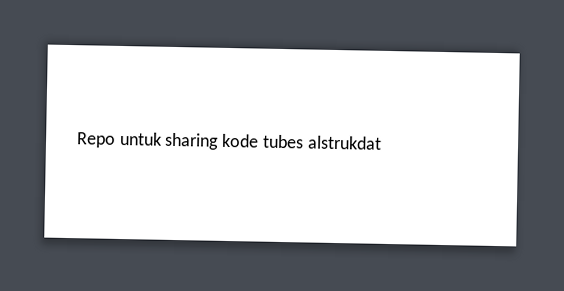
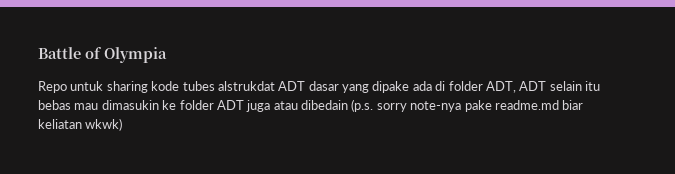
+ Battle of Olympia
- Repo untuk sharing kode tubes alstrukdat
+ Repo untuk sharing kode tubes alstrukdat ADT dasar yang dipake ada di folder ADT, ADT selain itu bebas mau dimasukin ke folder ADT juga atau dibedain (p.s. sorry note-nya pake readme.md biar keliatan wkwk)

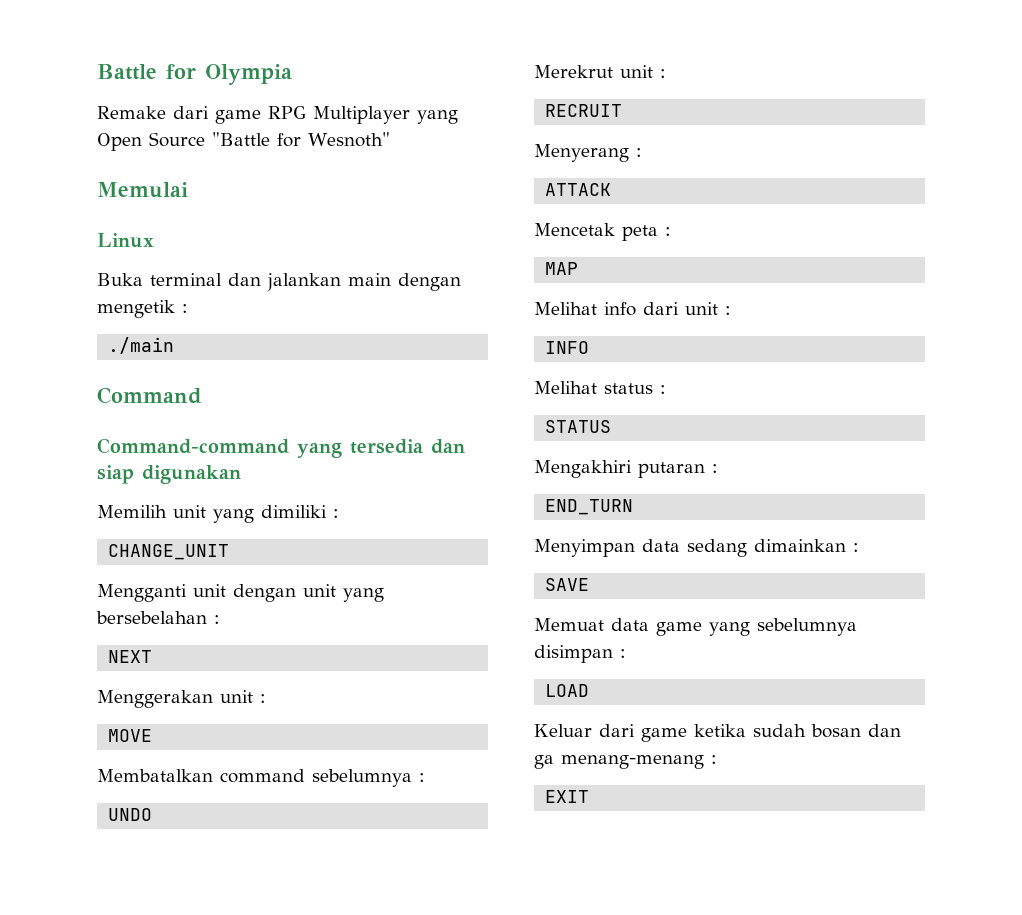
- Battle of Olympia
+ Battle for Olympia
- Repo untuk sharing kode tubes alstrukdat ADT dasar yang dipake ada di folder ADT, ADT selain itu bebas mau dimasukin ke folder ADT juga atau dibedain (p.s. sorry note-nya pake readme.md biar keliatan wkwk)
+ Remake dari game RPG Multiplayer yang Open Source "Battle for Wesnoth"
+ Memulai
+ Linux
+ Buka terminal dan jalankan main dengan mengetik :
+ ./main
+ Command
+ Command-command yang tersedia dan siap digunakan
+ Memilih unit yang dimiliki :
+ CHANGE_UNIT
+ Mengganti unit dengan unit yang bersebelahan :
+ NEXT
+ Menggerakan unit :
+ MOVE
+ Membatalkan command sebelumnya :
+ UNDO
+ Merekrut unit :
+ RECRUIT
+ Menyerang :
+ ATTACK
+ Mencetak peta :
+ MAP
+ Melihat info dari unit :
+ INFO
+ Melihat status :
+ STATUS
+ Mengakhiri putaran :
+ END_TURN
+ Menyimpan data sedang dimainkan :
+ SAVE
+ Memuat data game yang sebelumnya disimpan :
+ LOAD
+ Keluar dari game ketika sudah bosan dan ga menang-menang :
+ EXIT

